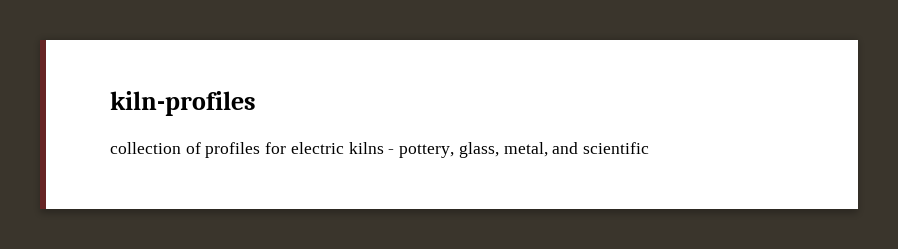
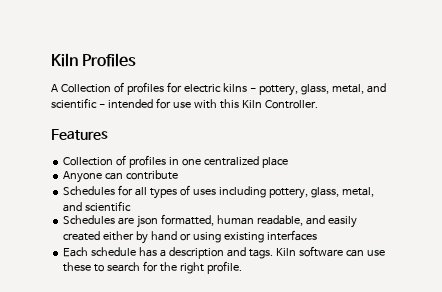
- kiln-profiles
- collection of profiles for electric kilns - pottery, glass, metal, and scientific
+ Kiln Profiles
+ A Collection of profiles for electric kilns - pottery, glass, metal, and scientific - intended for use with this Kiln Controller.
+ Features
+ Collection of profiles in one centralized place
+ Anyone can contribute
+ Schedules for all types of uses including pottery, glass, metal, and scientific
+ Schedules are json formatted, human readable, and easily created either by hand or using existing interfaces
+ Each schedule has a description and tags. Kiln software can use these to search for the right profile.

